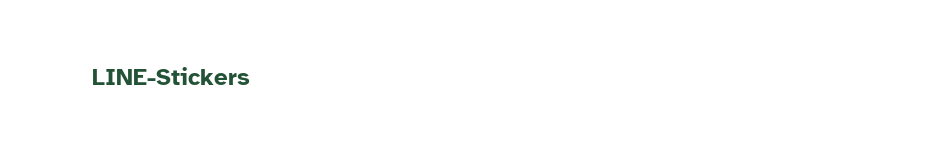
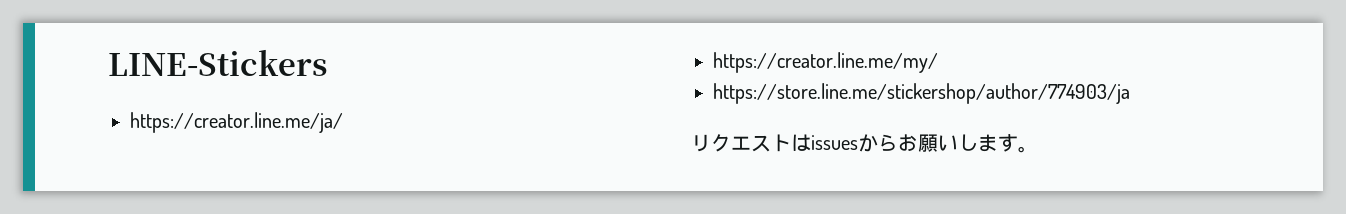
+ https://creator.line.me/ja/
+ https://creator.line.me/my/
+ https://store.line.me/stickershop/author/774903/ja
+ リクエストはissuesからお願いします。

